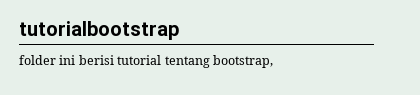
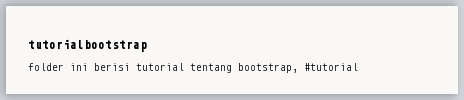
- folder ini berisi tutorial tentang bootstrap,
+ folder ini berisi tutorial tentang bootstrap, #tutorial

